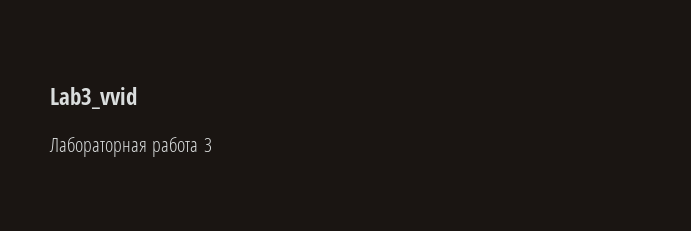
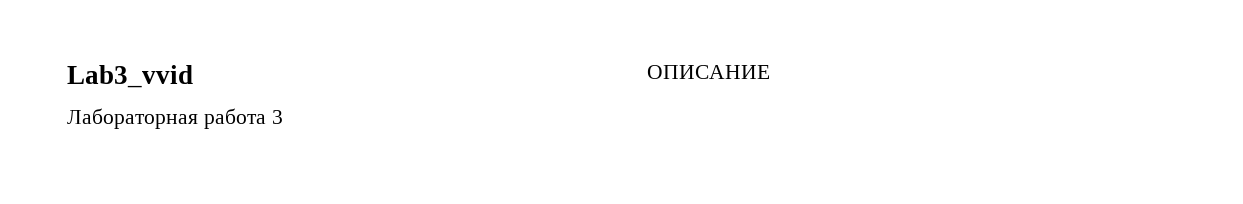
+ ОПИСАНИЕ

